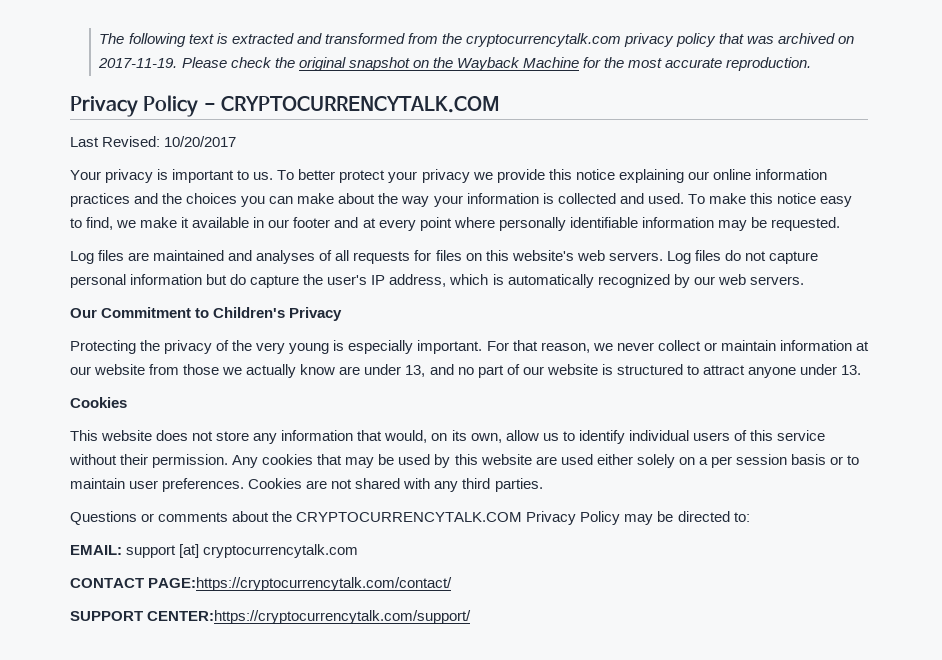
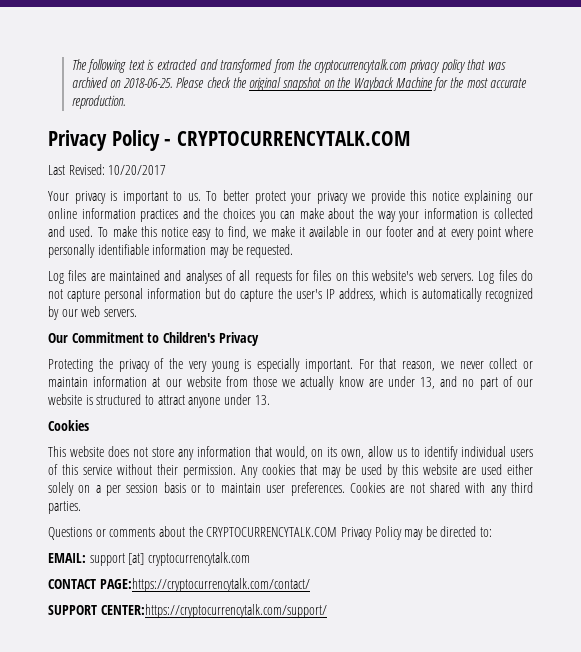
- The following text is extracted and transformed from the cryptocurrencytalk.com privacy policy that was archived on 2017-11-19.
+ The following text is extracted and transformed from the cryptocurrencytalk.com privacy policy that was archived on 2018-06-25.

